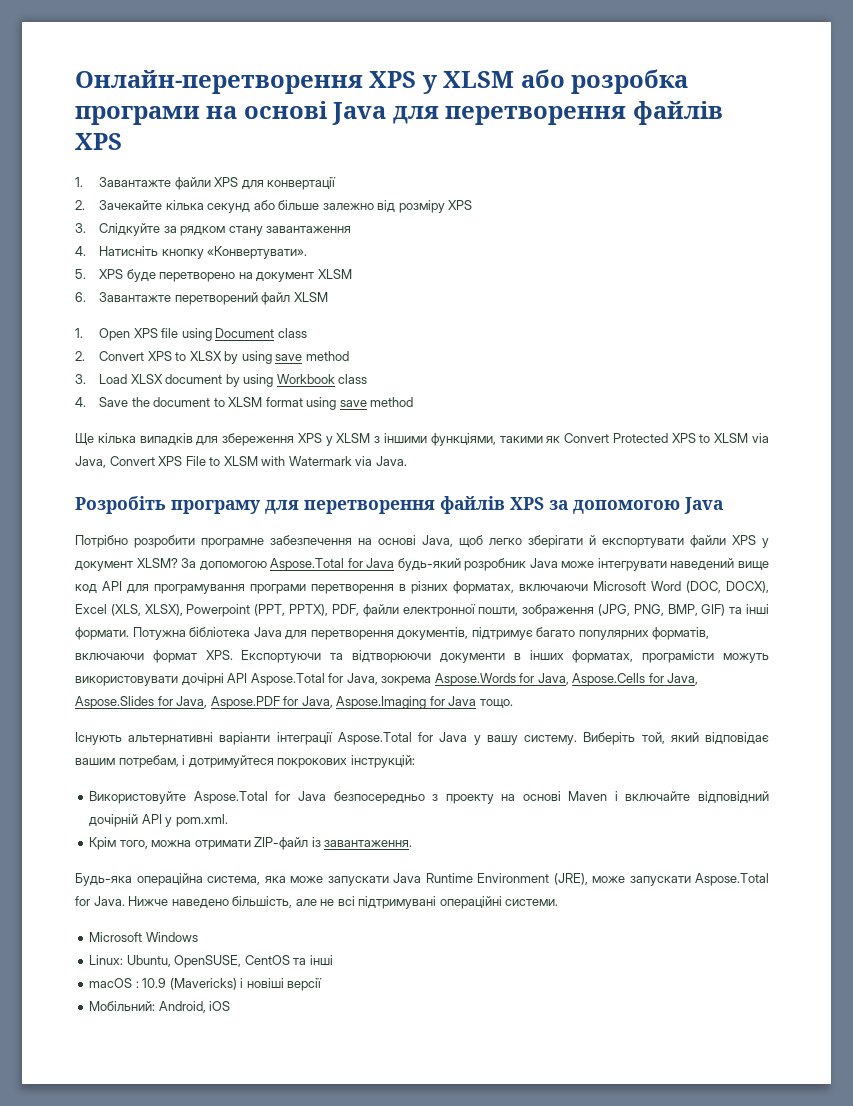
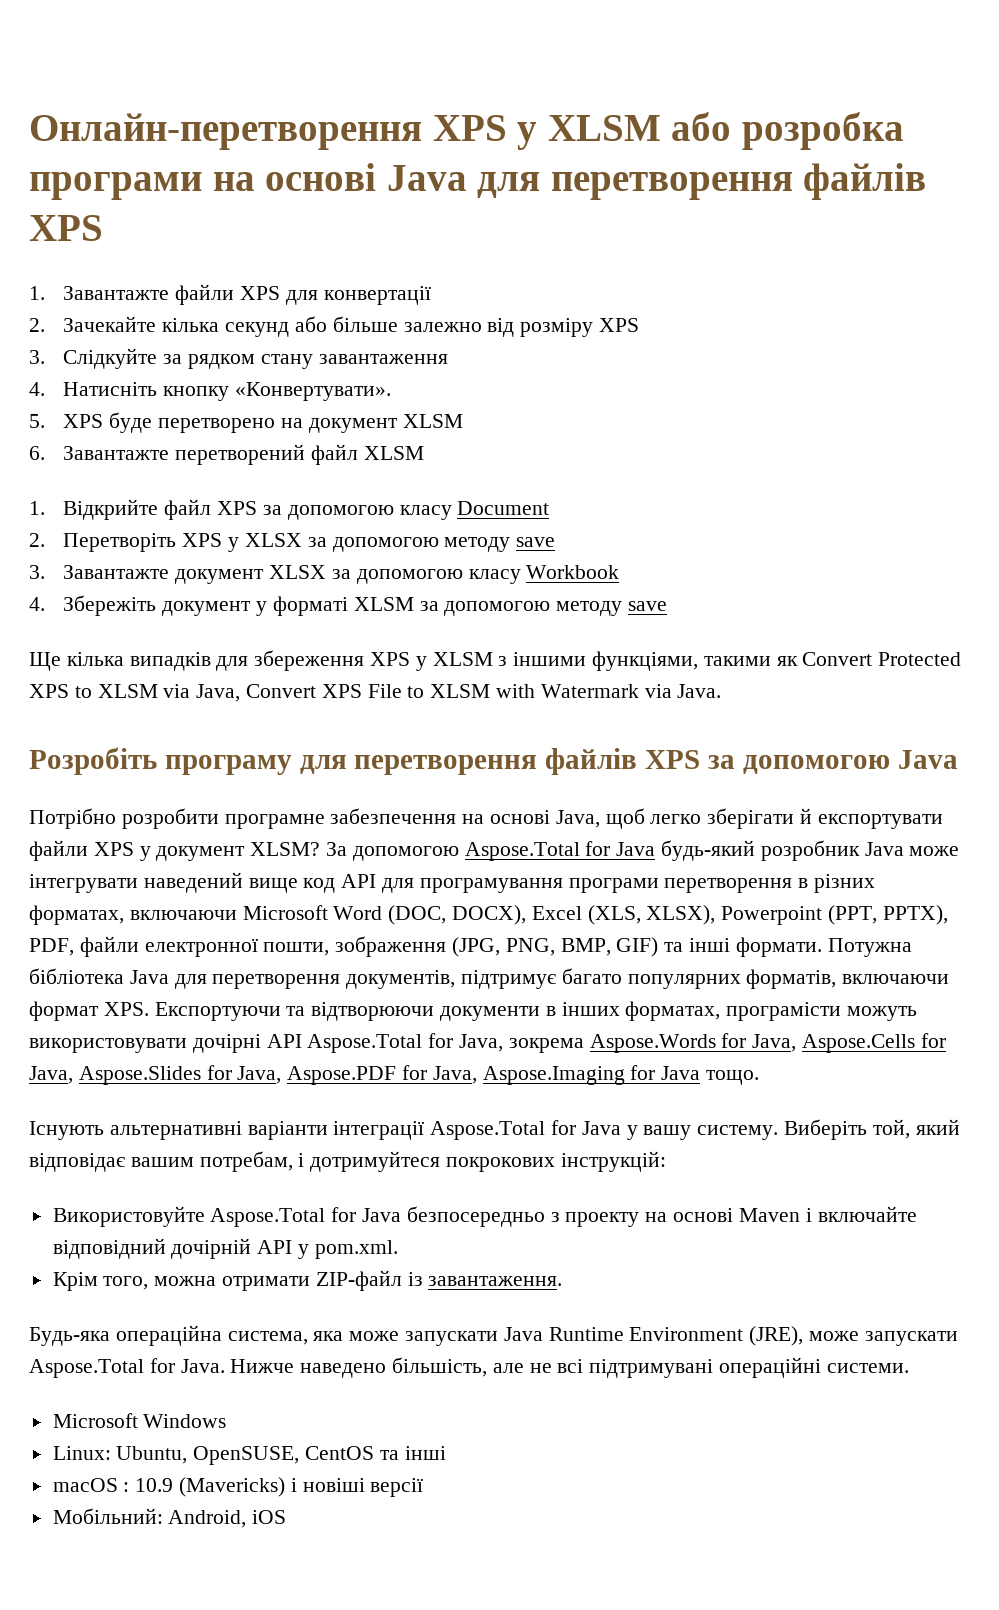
- 1. Open XPS file using Document class
- 2. Convert XPS to XLSX by using save method
- 3. Load XLSX document by using Workbook class
- 4. Save the document to XLSM format using save method
+ 1. Відкрийте файл XPS за допомогою класу Document
+ 2. Перетворіть XPS у XLSX за допомогою методу save
+ 3. Завантажте документ XLSX за допомогою класу Workbook
+ 4. Збережіть документ у форматі XLSM за допомогою методу save

